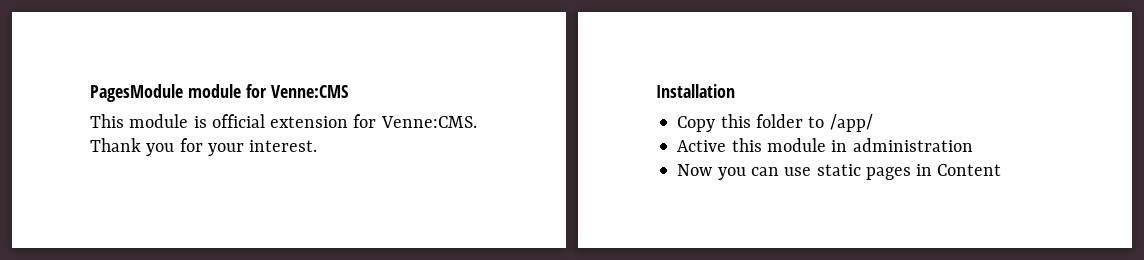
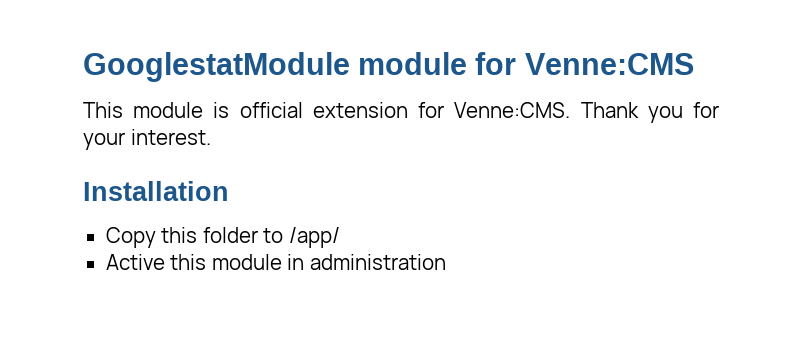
- PagesModule module for Venne:CMS
+ GooglestatModule module for Venne:CMS
- Now you can use static pages in Content

